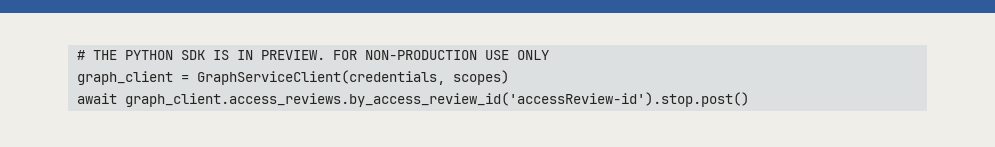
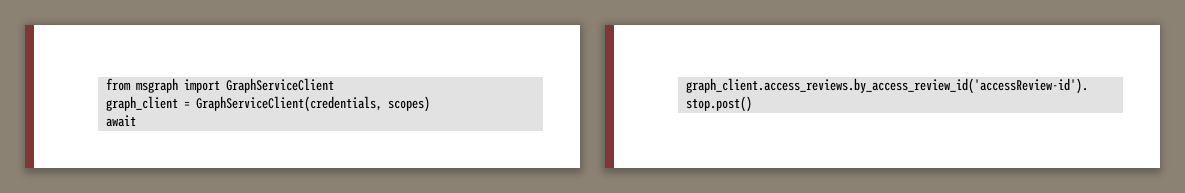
- # THE PYTHON SDK IS IN PREVIEW. FOR NON-PRODUCTION USE ONLY
+ from msgraph import GraphServiceClient

